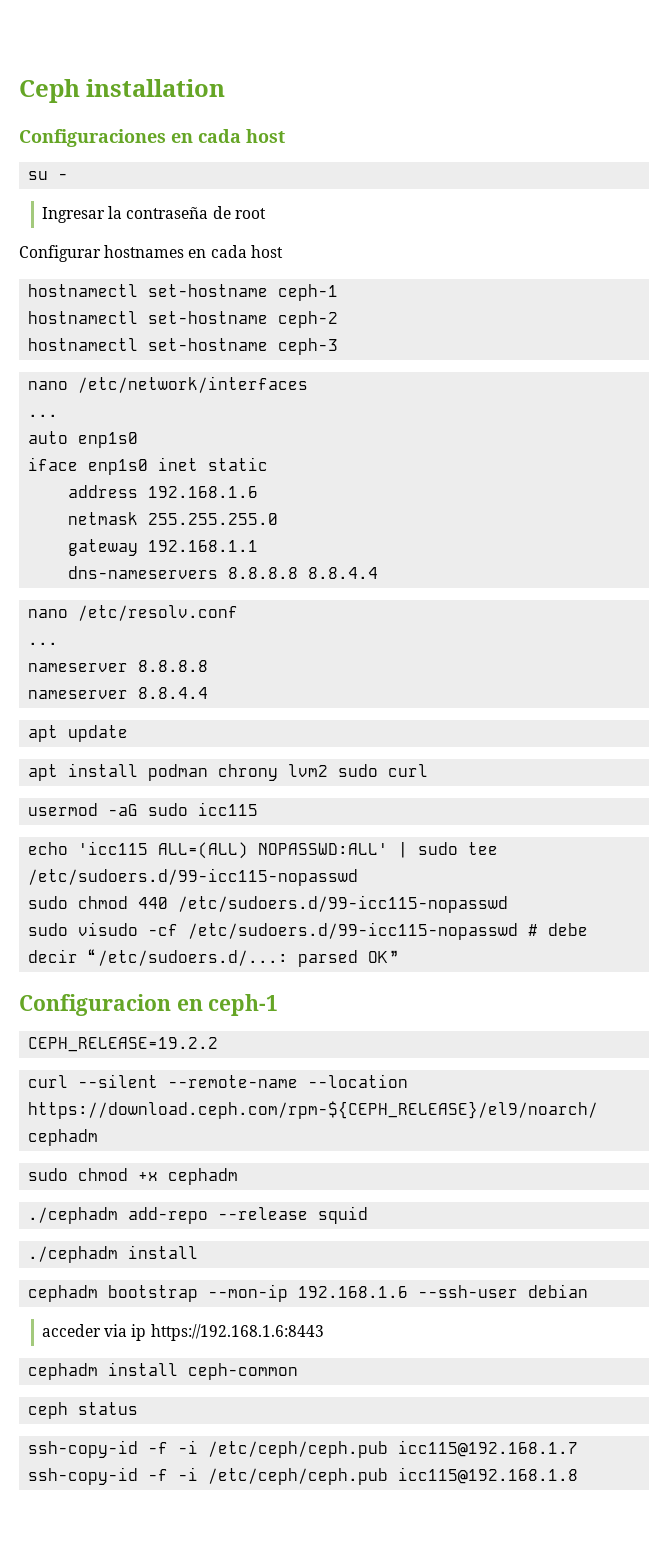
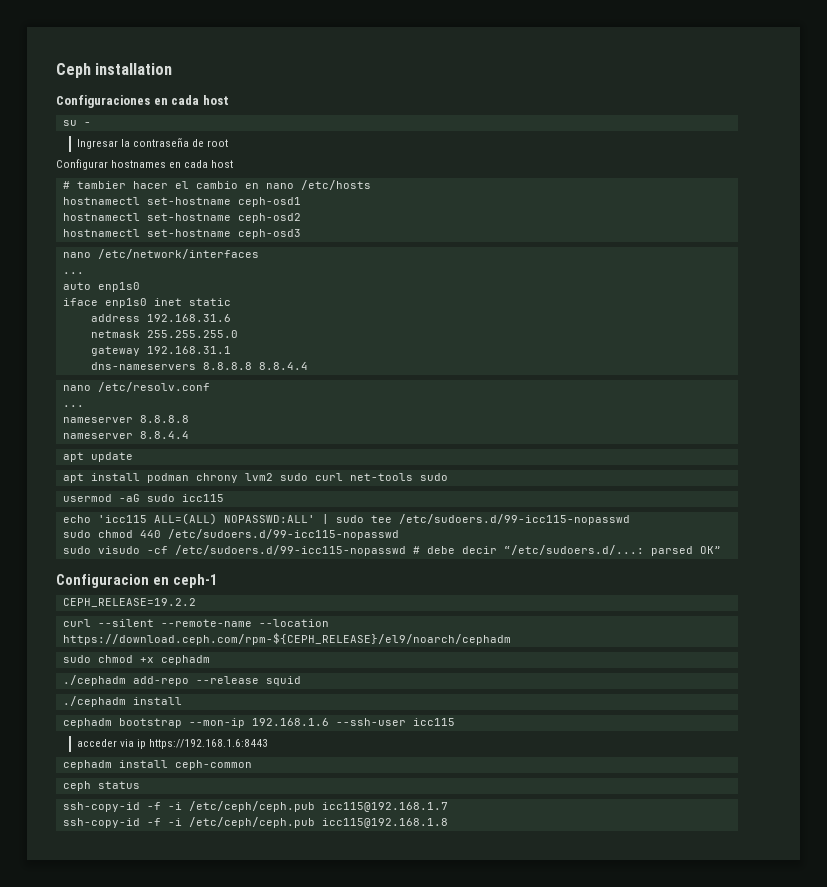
- hostnamectl set-hostname ceph-1
- hostnamectl set-hostname ceph-2
- hostnamectl set-hostname ceph-3
+ # tambier hacer el cambio en nano /etc/hosts
+ hostnamectl set-hostname ceph-osd1
+ hostnamectl set-hostname ceph-osd2
+ hostnamectl set-hostname ceph-osd3
- address 192.168.1.6
+ address 192.168.31.6
- gateway 192.168.1.1
+ gateway 192.168.31.1
- apt install podman chrony lvm2 sudo curl
+ apt install podman chrony lvm2 sudo curl net-tools sudo
- cephadm bootstrap --mon-ip 192.168.1.6 --ssh-user debian
+ cephadm bootstrap --mon-ip 192.168.1.6 --ssh-user icc115

